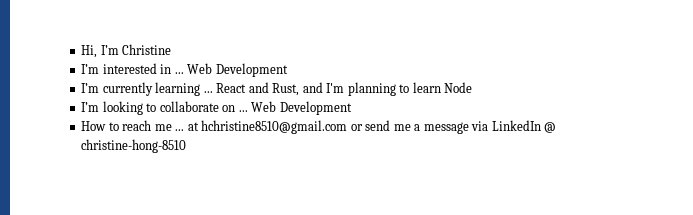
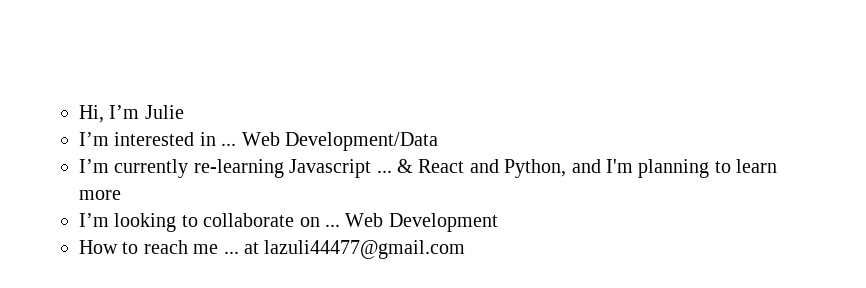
- Hi, I’m Christine
+ Hi, I’m Julie
- I’m interested in ... Web Development
+ I’m interested in ... Web Development/Data
- I’m currently learning ... React and Rust, and I'm planning to learn Node
+ I’m currently re-learning Javascript ... & React and Python, and I'm planning to learn more
- How to reach me ... at hchristine8510@gmail.com or send me a message via LinkedIn @ christine-hong-8510
+ How to reach me ... at lazuli44477@gmail.com

